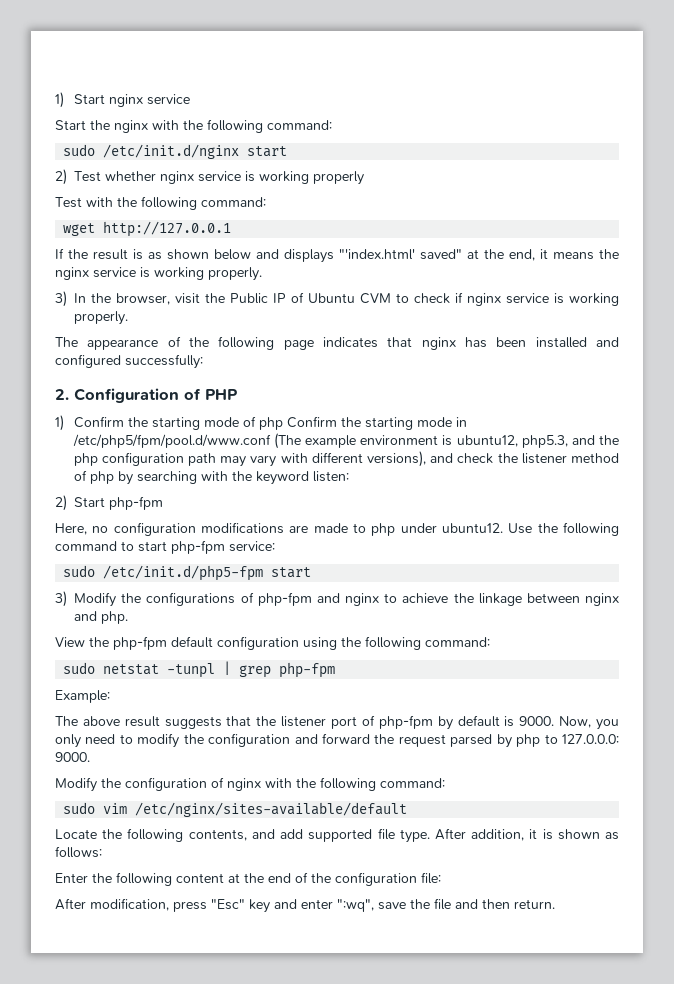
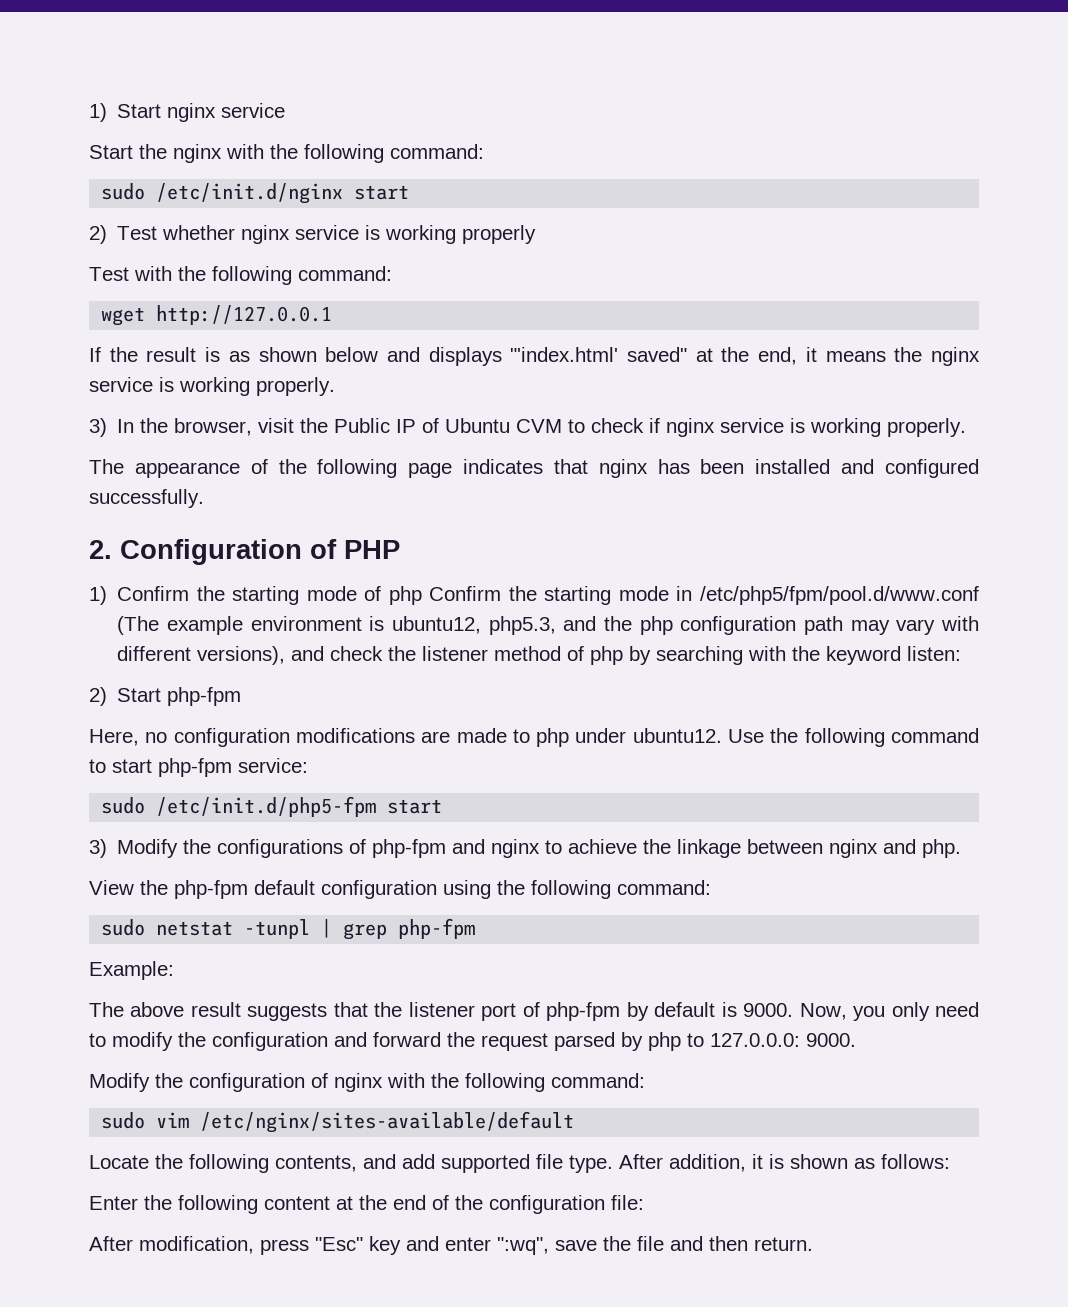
- The appearance of the following page indicates that nginx has been installed and configured successfully:
+ The appearance of the following page indicates that nginx has been installed and configured successfully.

